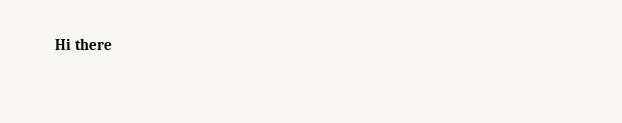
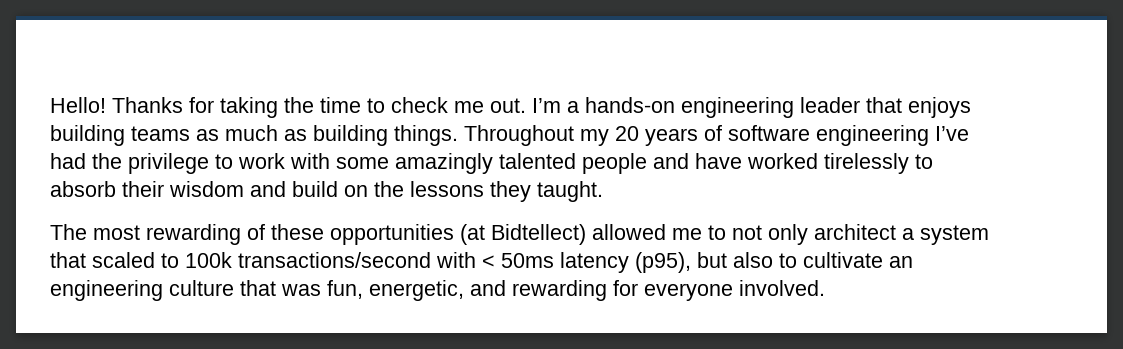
- Hi there
+ Hello! Thanks for taking the time to check me out. I’m a hands-on engineering leader that enjoys building teams as much as building things. Throughout my 20 years of software engineering I’ve had the privilege to work with some amazingly talented people and have worked tirelessly to absorb their wisdom and build on the lessons they taught.
+ The most rewarding of these opportunities (at Bidtellect) allowed me to not only architect a system that scaled to 100k transactions/second with < 50ms latency (p95), but also to cultivate an engineering culture that was fun, energetic, and rewarding for everyone involved.

